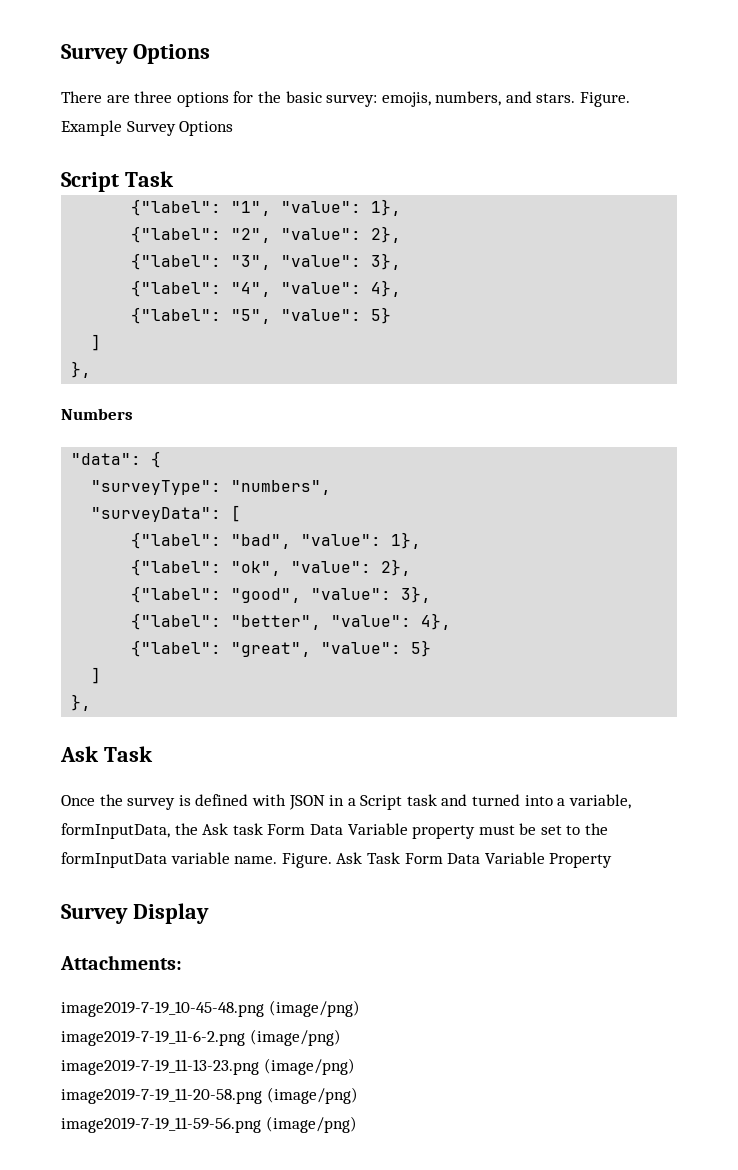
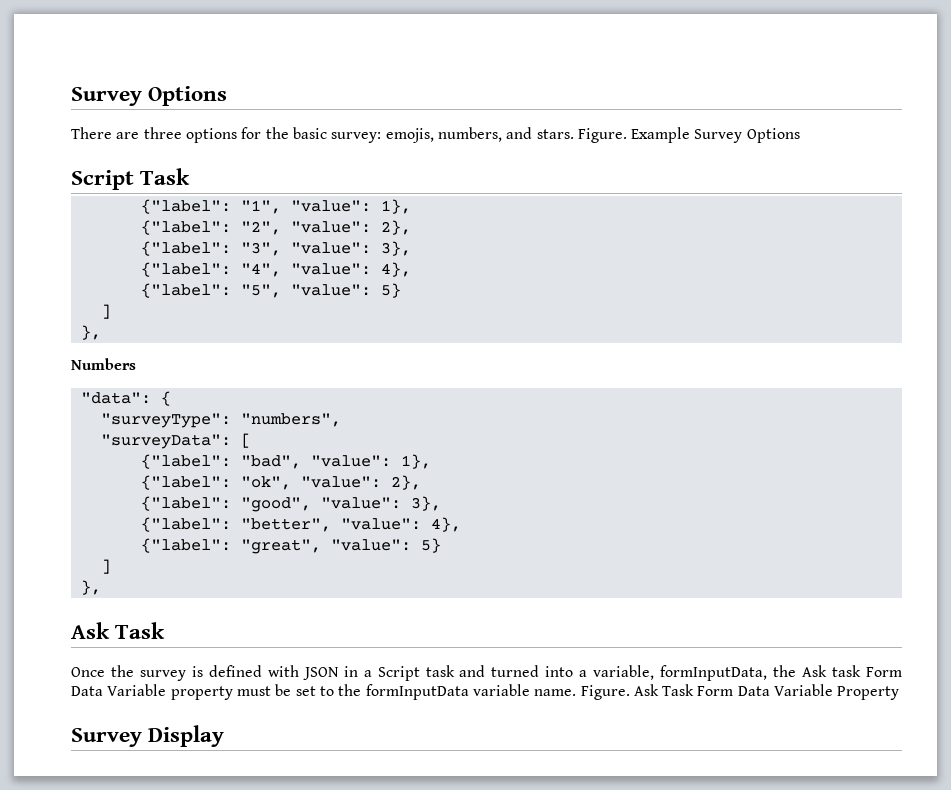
- Attachments:
- image2019-7-19_10-45-48.png (image/png)
- image2019-7-19_11-6-2.png (image/png)
- image2019-7-19_11-13-23.png (image/png)
- image2019-7-19_11-20-58.png (image/png)
- image2019-7-19_11-59-56.png (image/png)

